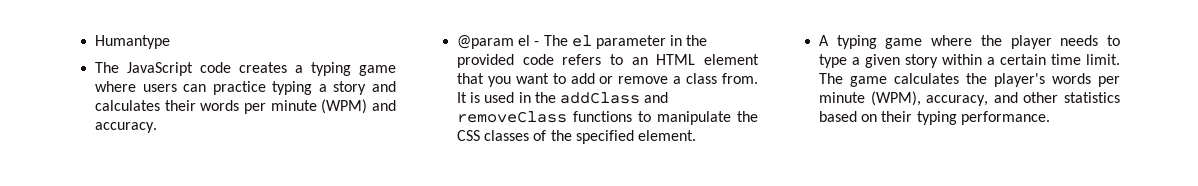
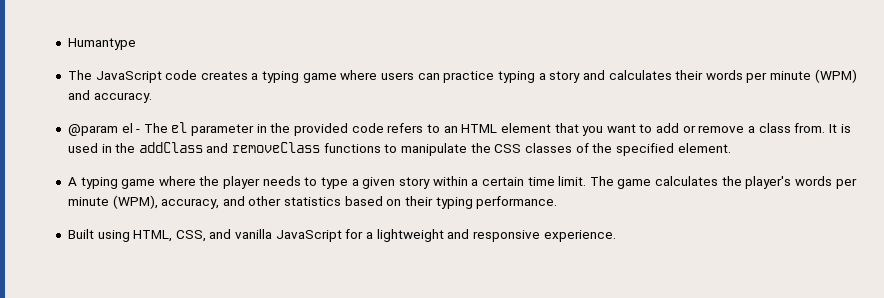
+ Built using HTML, CSS, and vanilla JavaScript for a lightweight and responsive experience.

